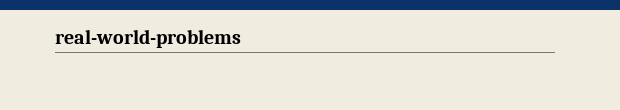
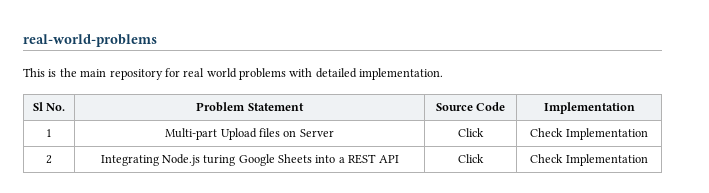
+ This is the main repository for real world problems with detailed implementation.
+ Sl No. | Problem Statement | Source Code | Implementation
+ 1 | Multi-part Upload files on Server | Click | Check Implementation
+ 2 | Integrating Node.js turing Google Sheets into a REST API | Click | Check Implementation

